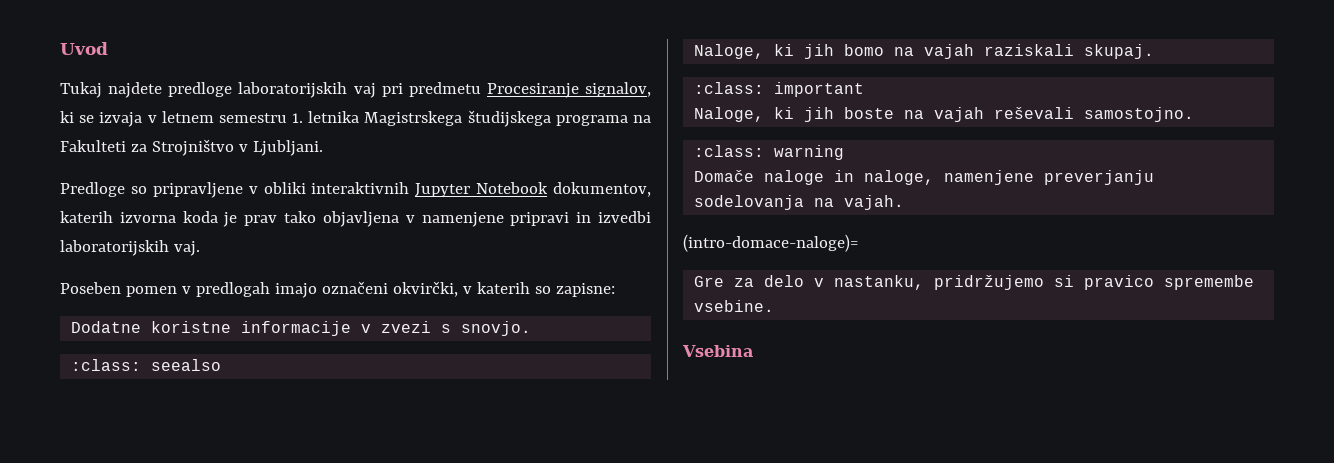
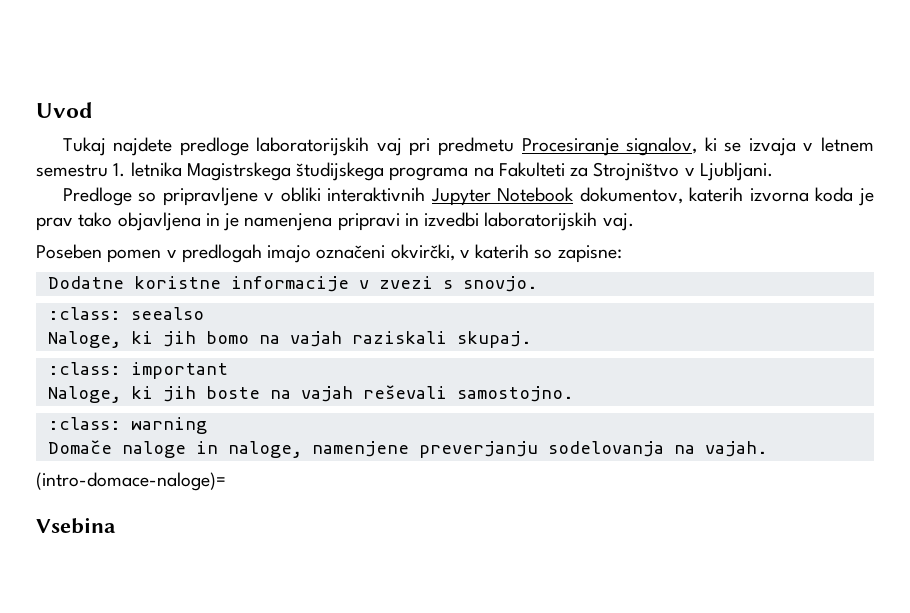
- Predloge so pripravljene v obliki interaktivnih Jupyter Notebook dokumentov, katerih izvorna koda je prav tako objavljena v namenjene pripravi in izvedbi laboratorijskih vaj.
+ Predloge so pripravljene v obliki interaktivnih Jupyter Notebook dokumentov, katerih izvorna koda je prav tako objavljena in je namenjena pripravi in izvedbi laboratorijskih vaj.
- Gre za delo v nastanku, pridržujemo si pravico spremembe vsebine.

